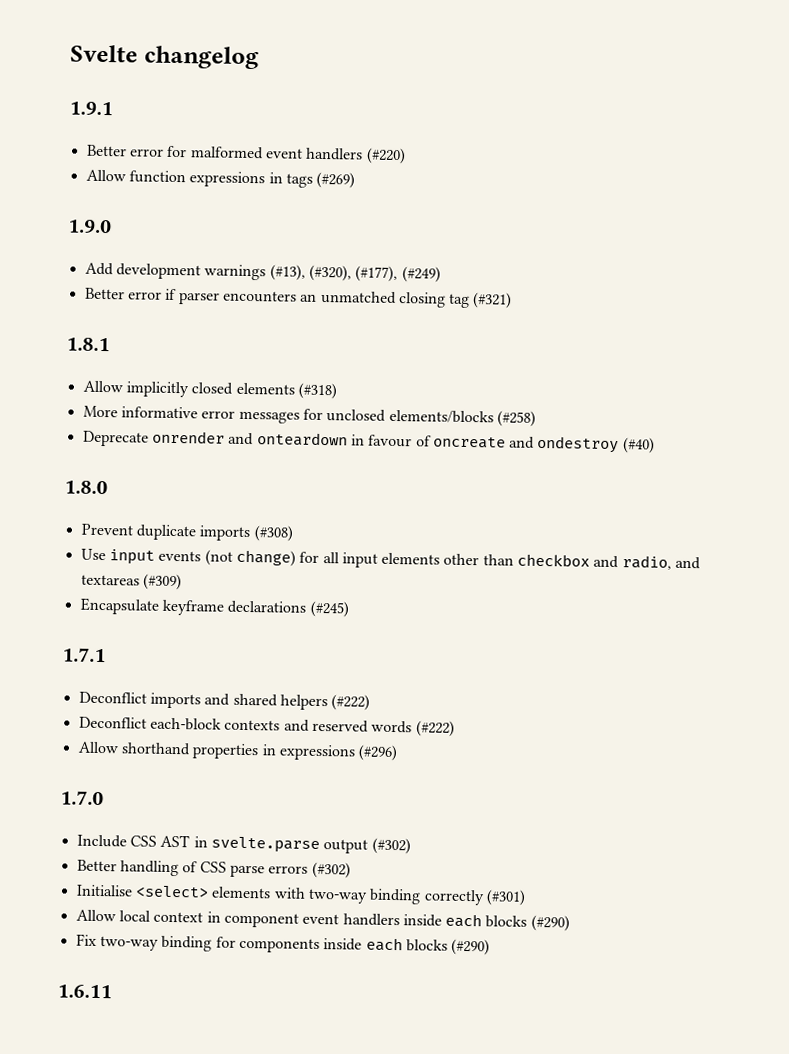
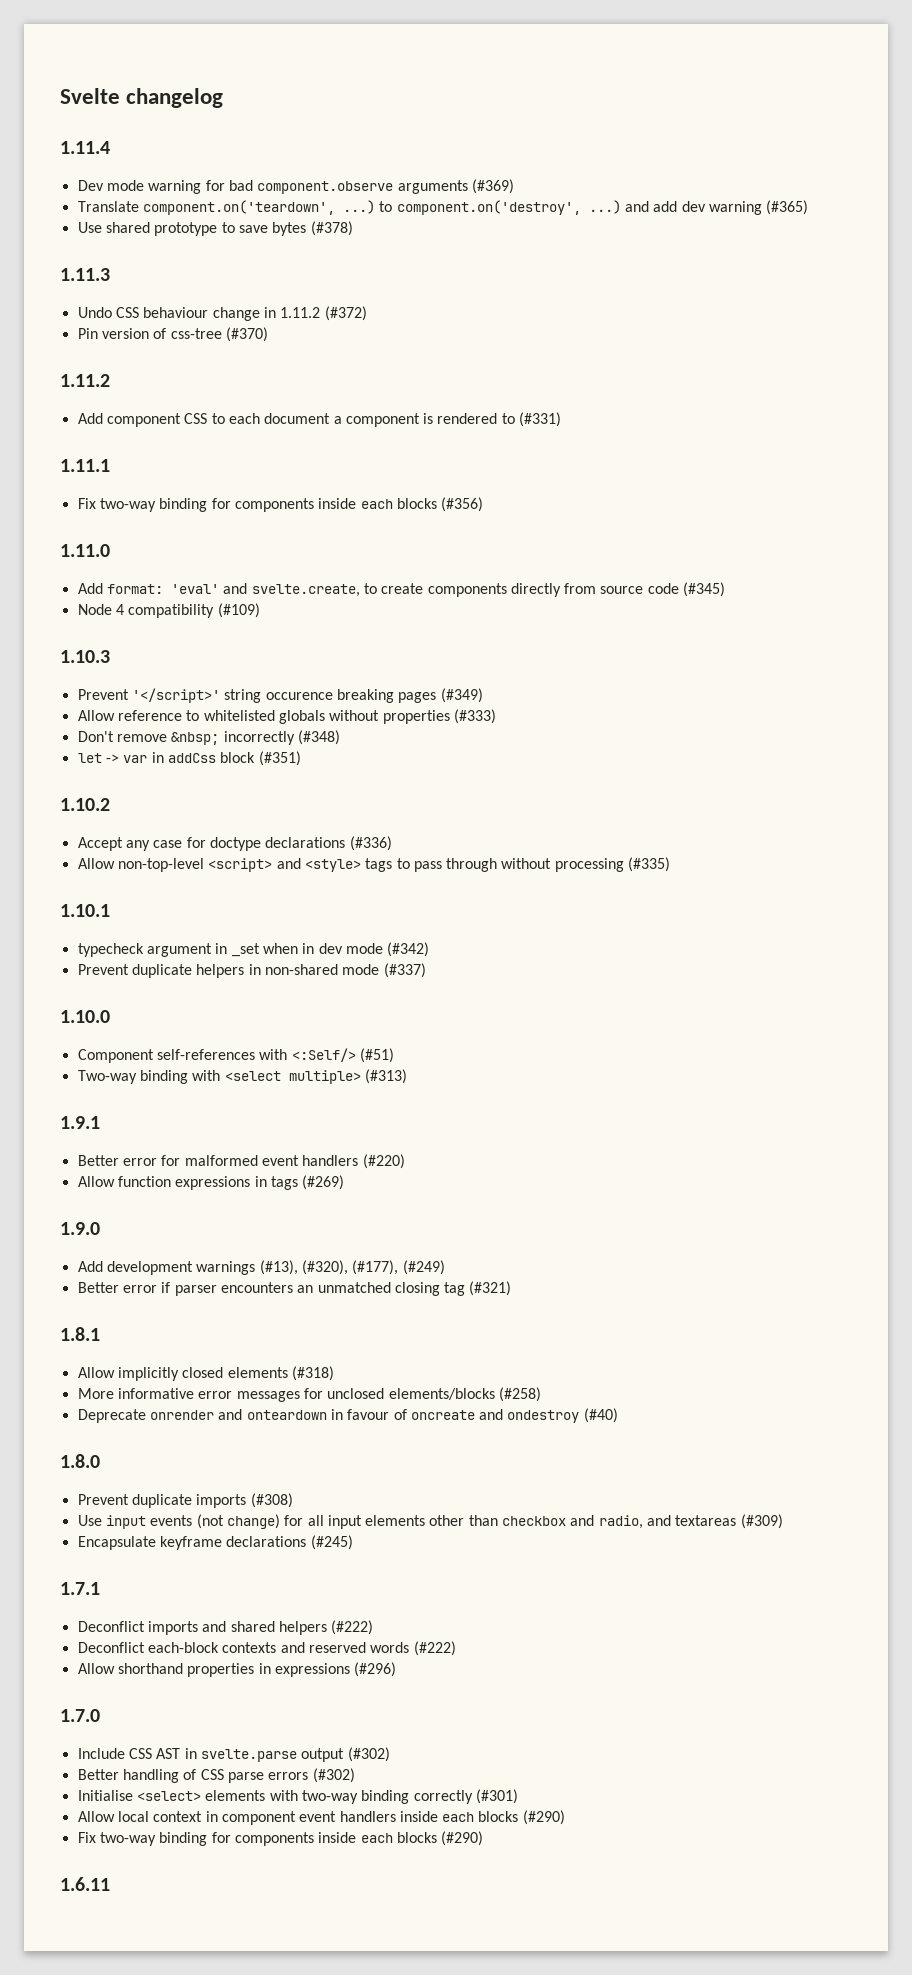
+ 1.11.4
+ Dev mode warning for bad component.observe arguments (#369)
+ Translate component.on('teardown', ...) to component.on('destroy', ...) and add dev warning (#365)
+ Use shared prototype to save bytes (#378)
+ 1.11.3
+ Undo CSS behaviour change in 1.11.2 (#372)
+ Pin version of css-tree (#370)
+ 1.11.2
+ Add component CSS to each document a component is rendered to (#331)
+ 1.11.1
+ Fix two-way binding for components inside each blocks (#356)
+ 1.11.0
+ Add format: 'eval' and svelte.create, to create components directly from source code (#345)
+ Node 4 compatibility (#109)
+ 1.10.3
+ Prevent '</script>' string occurence breaking pages (#349)
+ Allow reference to whitelisted globals without properties (#333)
+ Don't remove &nbsp; incorrectly (#348)
+ let -> var in addCss block (#351)
+ 1.10.2
+ Accept any case for doctype declarations (#336)
+ Allow non-top-level <script> and <style> tags to pass through without processing (#335)
+ 1.10.1
+ typecheck argument in _set when in dev mode (#342)
+ Prevent duplicate helpers in non-shared mode (#337)
+ 1.10.0
+ Component self-references with <:Self/> (#51)
+ Two-way binding with <select multiple> (#313)

